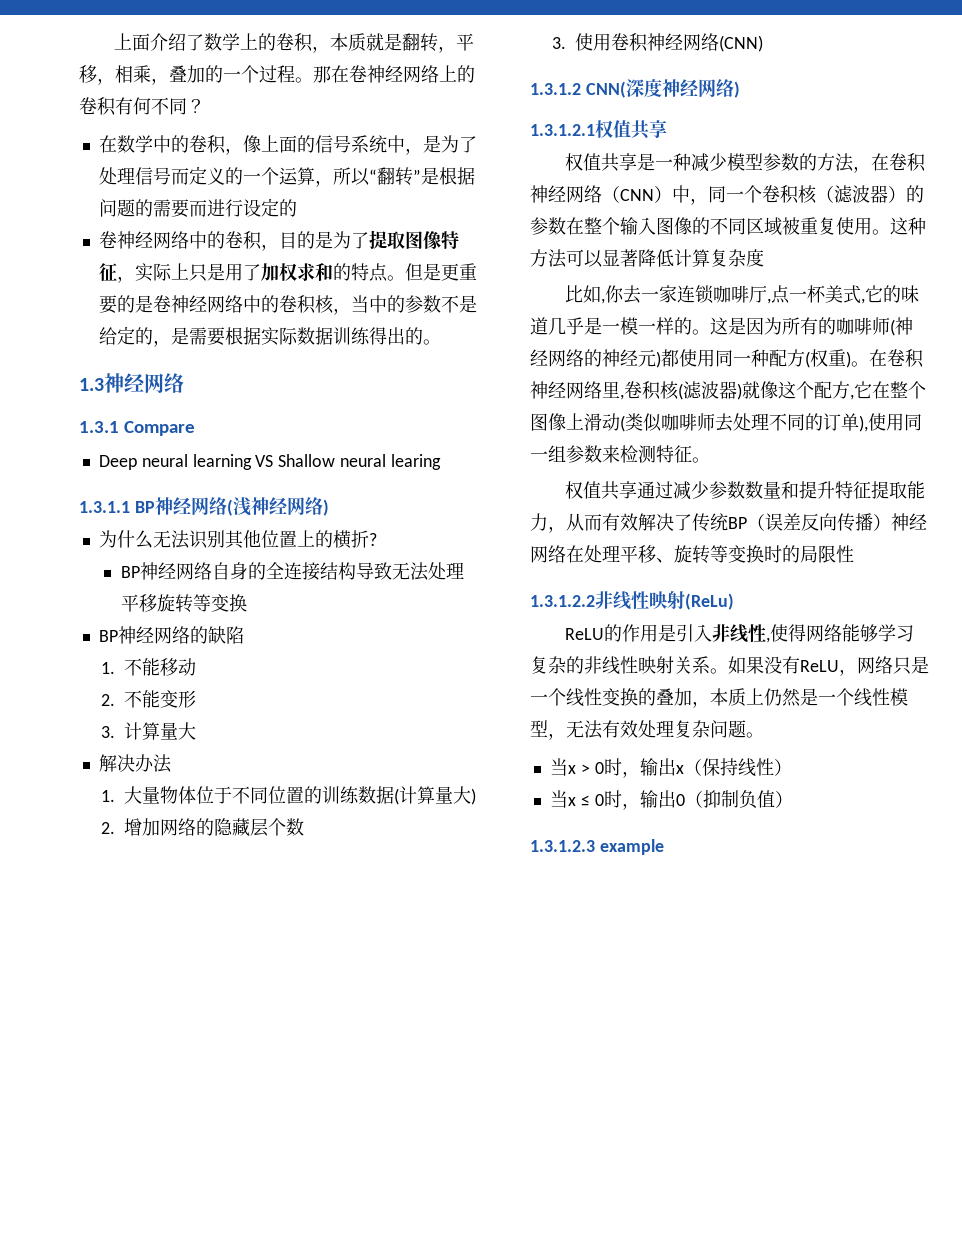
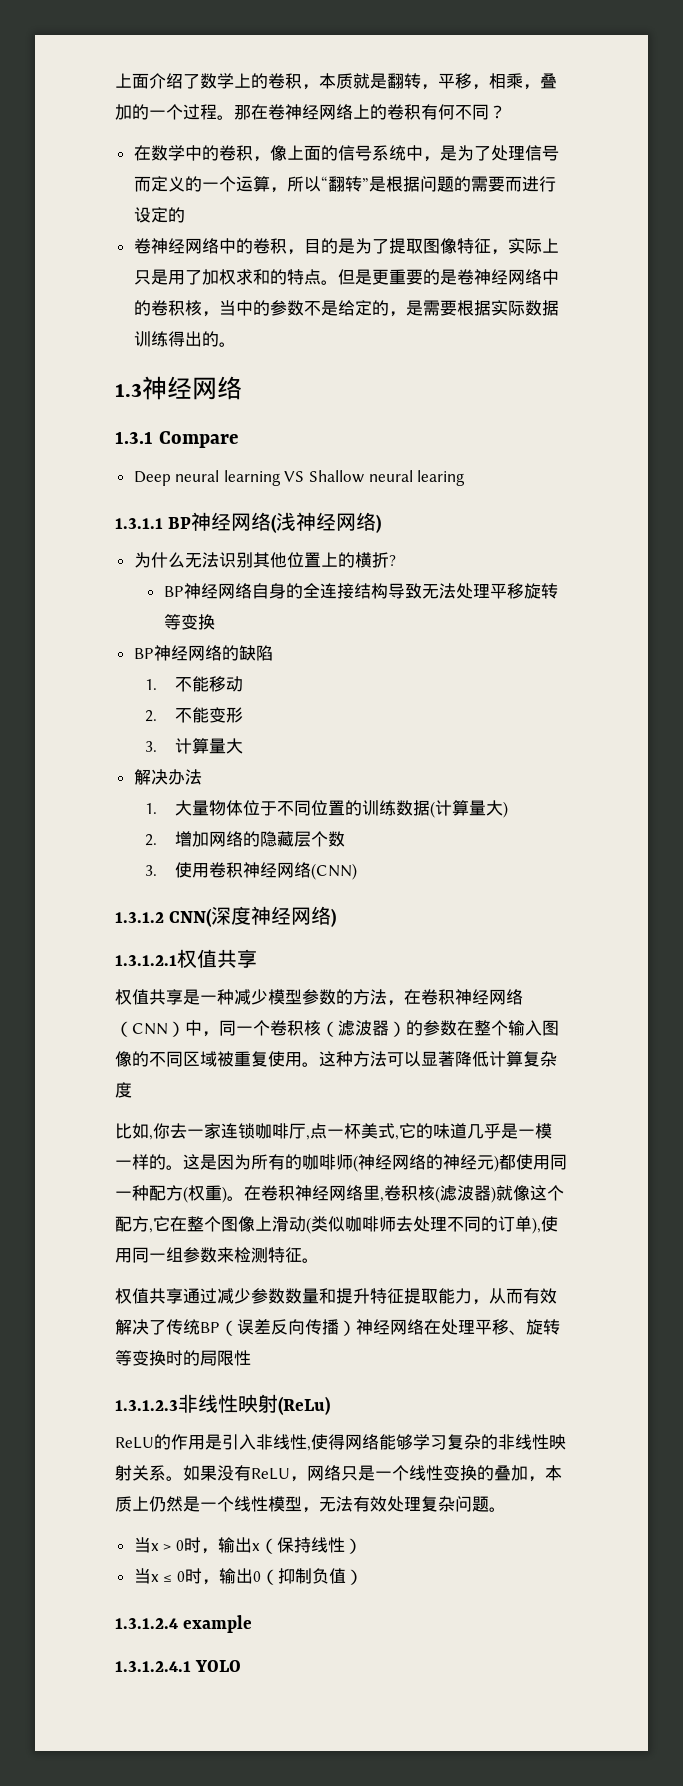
- 1.3.1.2.2非线性映射(ReLu)
+ 1.3.1.2.3非线性映射(ReLu)
- 1.3.1.2.3 example
+ 1.3.1.2.4 example
+ 1.3.1.2.4.1 YOLO

